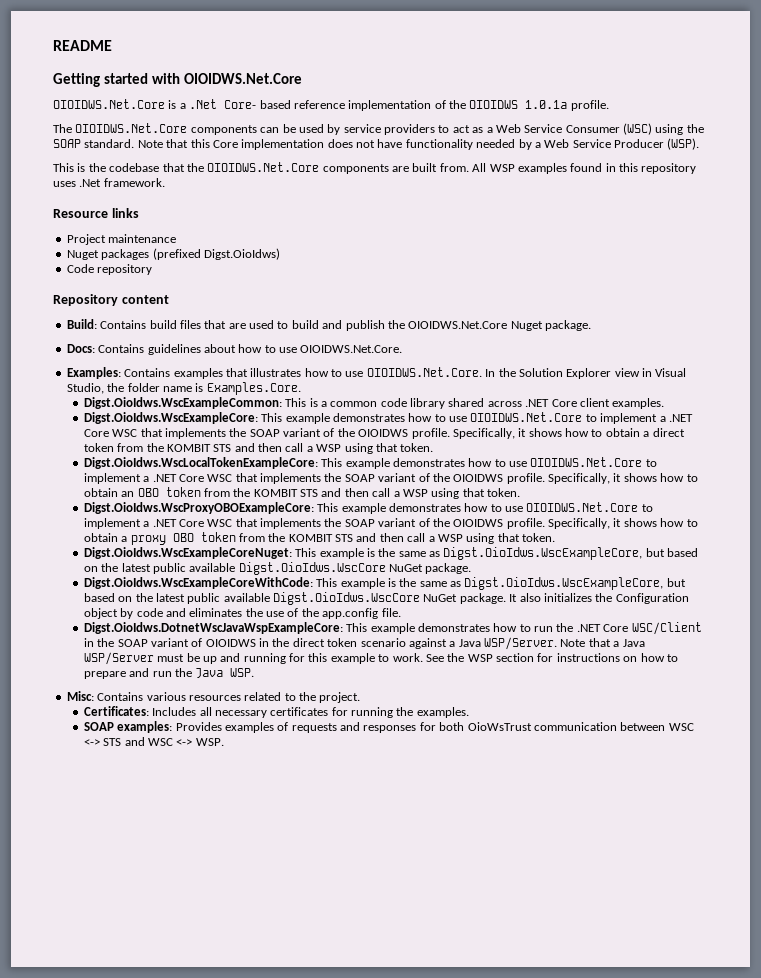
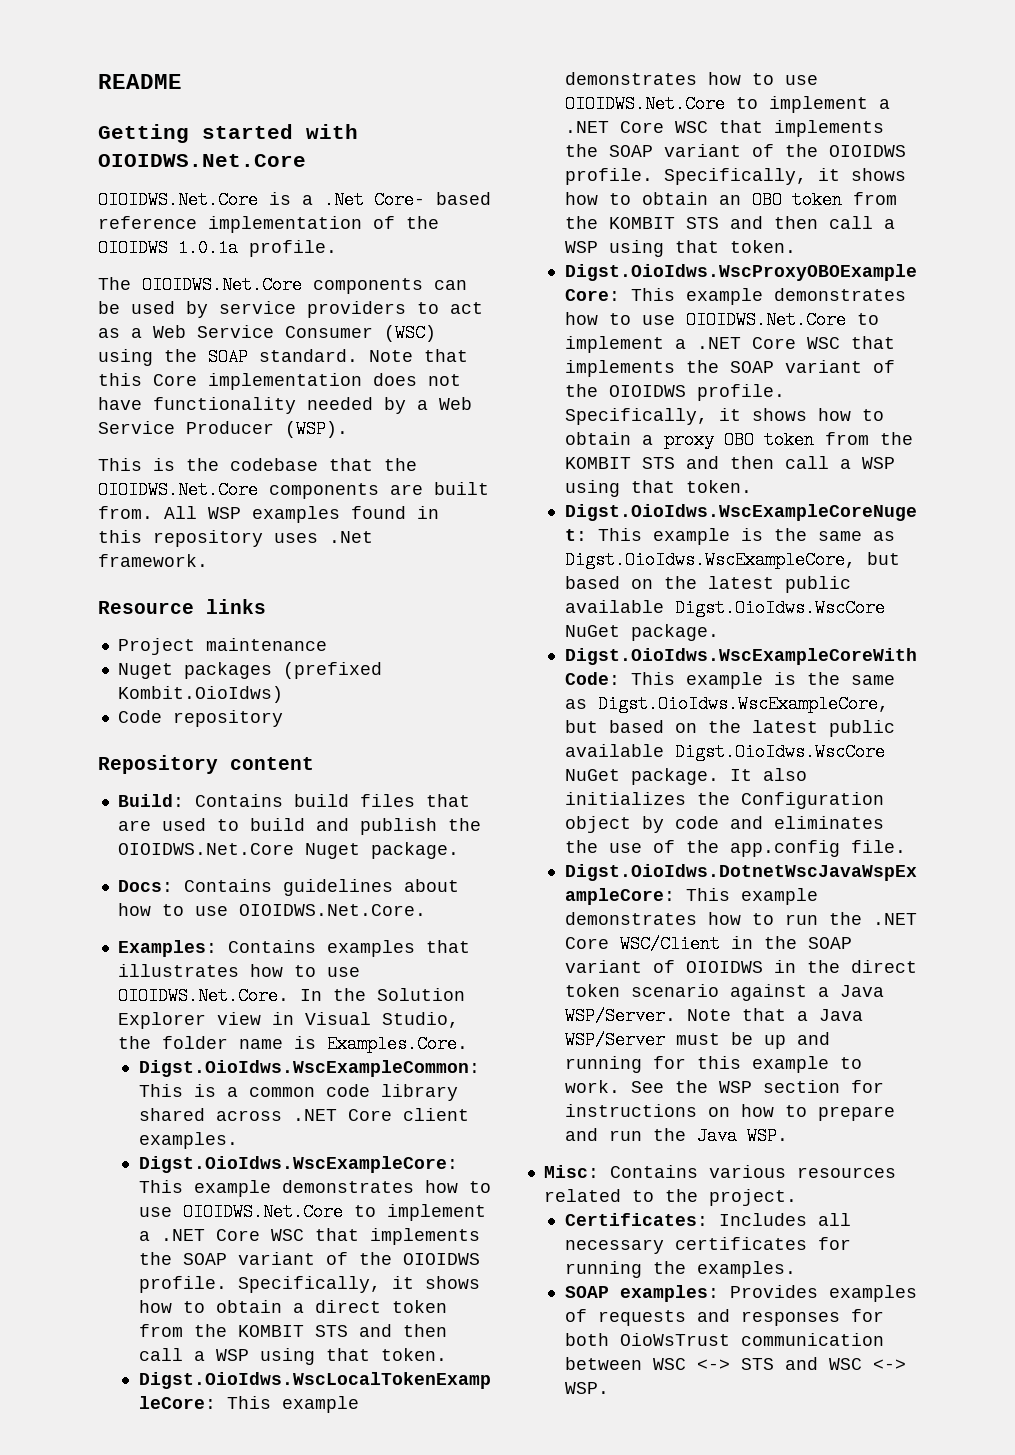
- Nuget packages (prefixed Digst.OioIdws)
+ Nuget packages (prefixed Kombit.OioIdws)

